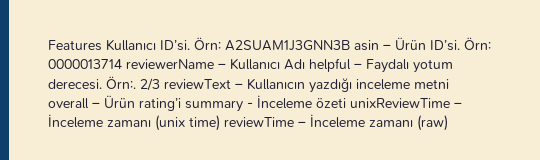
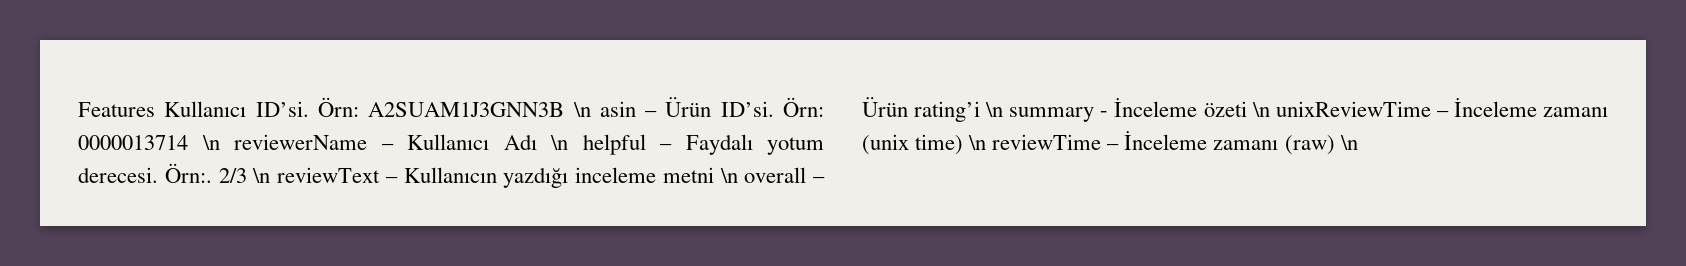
- Örn: A2SUAM1J3GNN3B asin – Ürün ID’si.
+ Örn: A2SUAM1J3GNN3B \n asin – Ürün ID’si.
- Örn: 0000013714 reviewerName – Kullanıcı Adı helpful – Faydalı yotum derecesi.
+ Örn: 0000013714 \n reviewerName – Kullanıcı Adı \n helpful – Faydalı yotum derecesi.
- 2/3 reviewText – Kullanıcın yazdığı inceleme metni overall – Ürün rating’i summary - İnceleme özeti unixReviewTime – İnceleme zamanı (unix time) reviewTime – İnceleme zamanı (raw)
+ 2/3 \n reviewText – Kullanıcın yazdığı inceleme metni \n overall – Ürün rating’i \n summary - İnceleme özeti \n unixReviewTime – İnceleme zamanı (unix time) \n reviewTime – İnceleme zamanı (raw) \n

